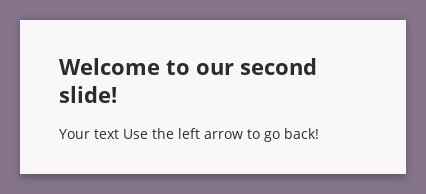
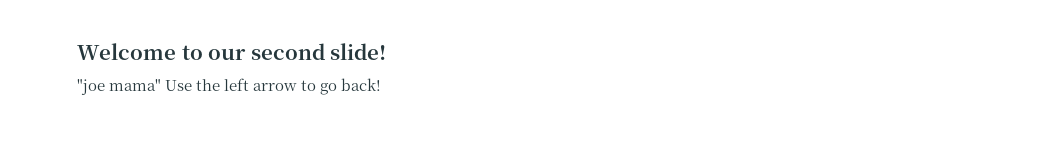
- Your text Use the left arrow to go back!
+ "joe mama" Use the left arrow to go back!

